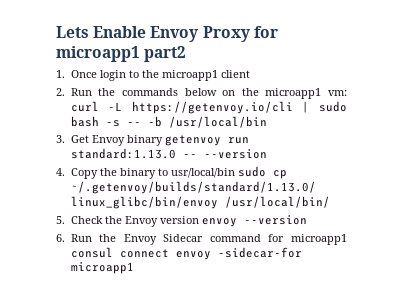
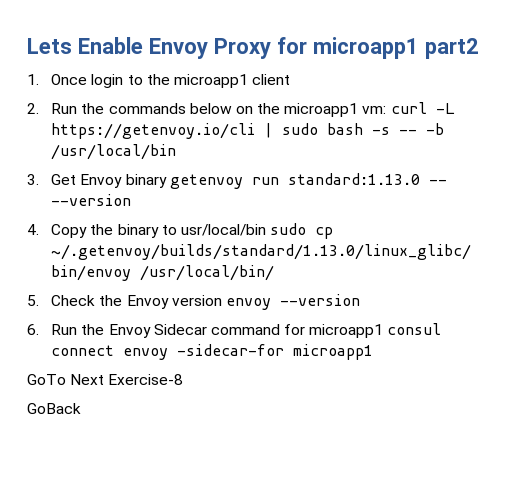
+ GoTo Next Exercise-8
+ GoBack

